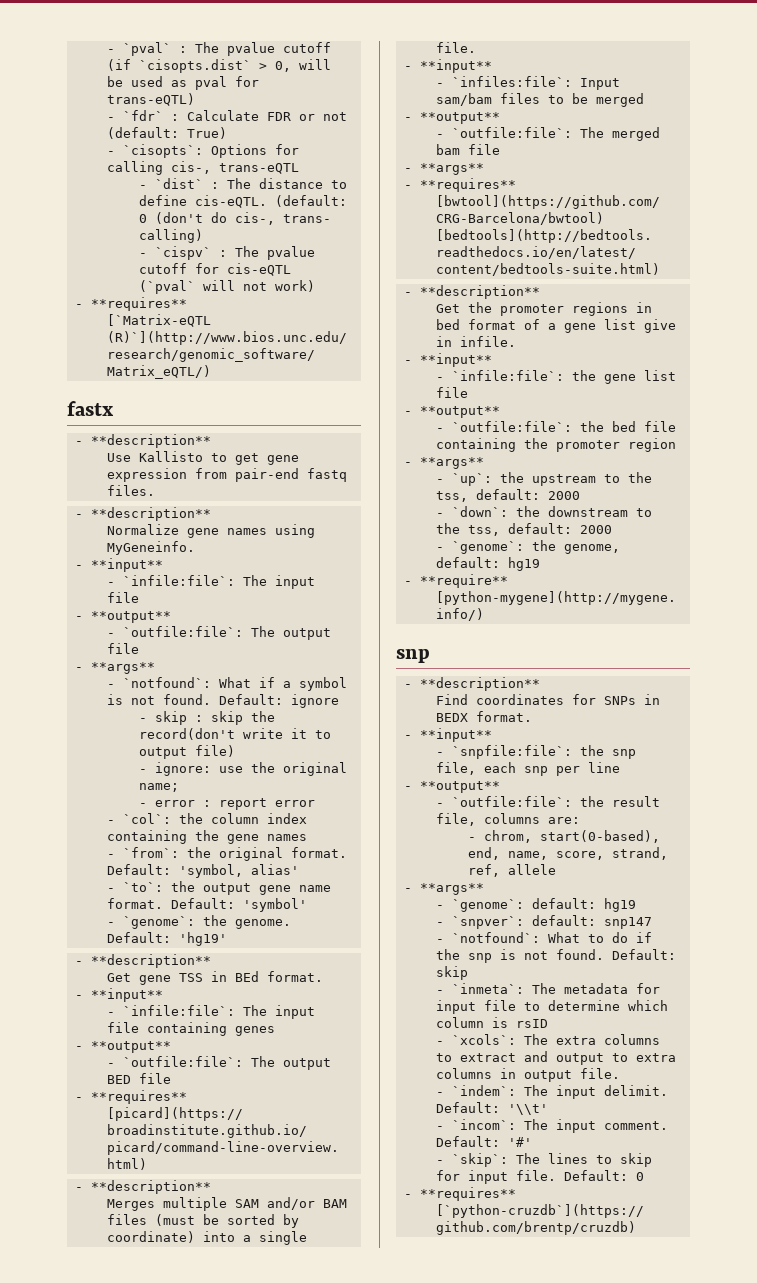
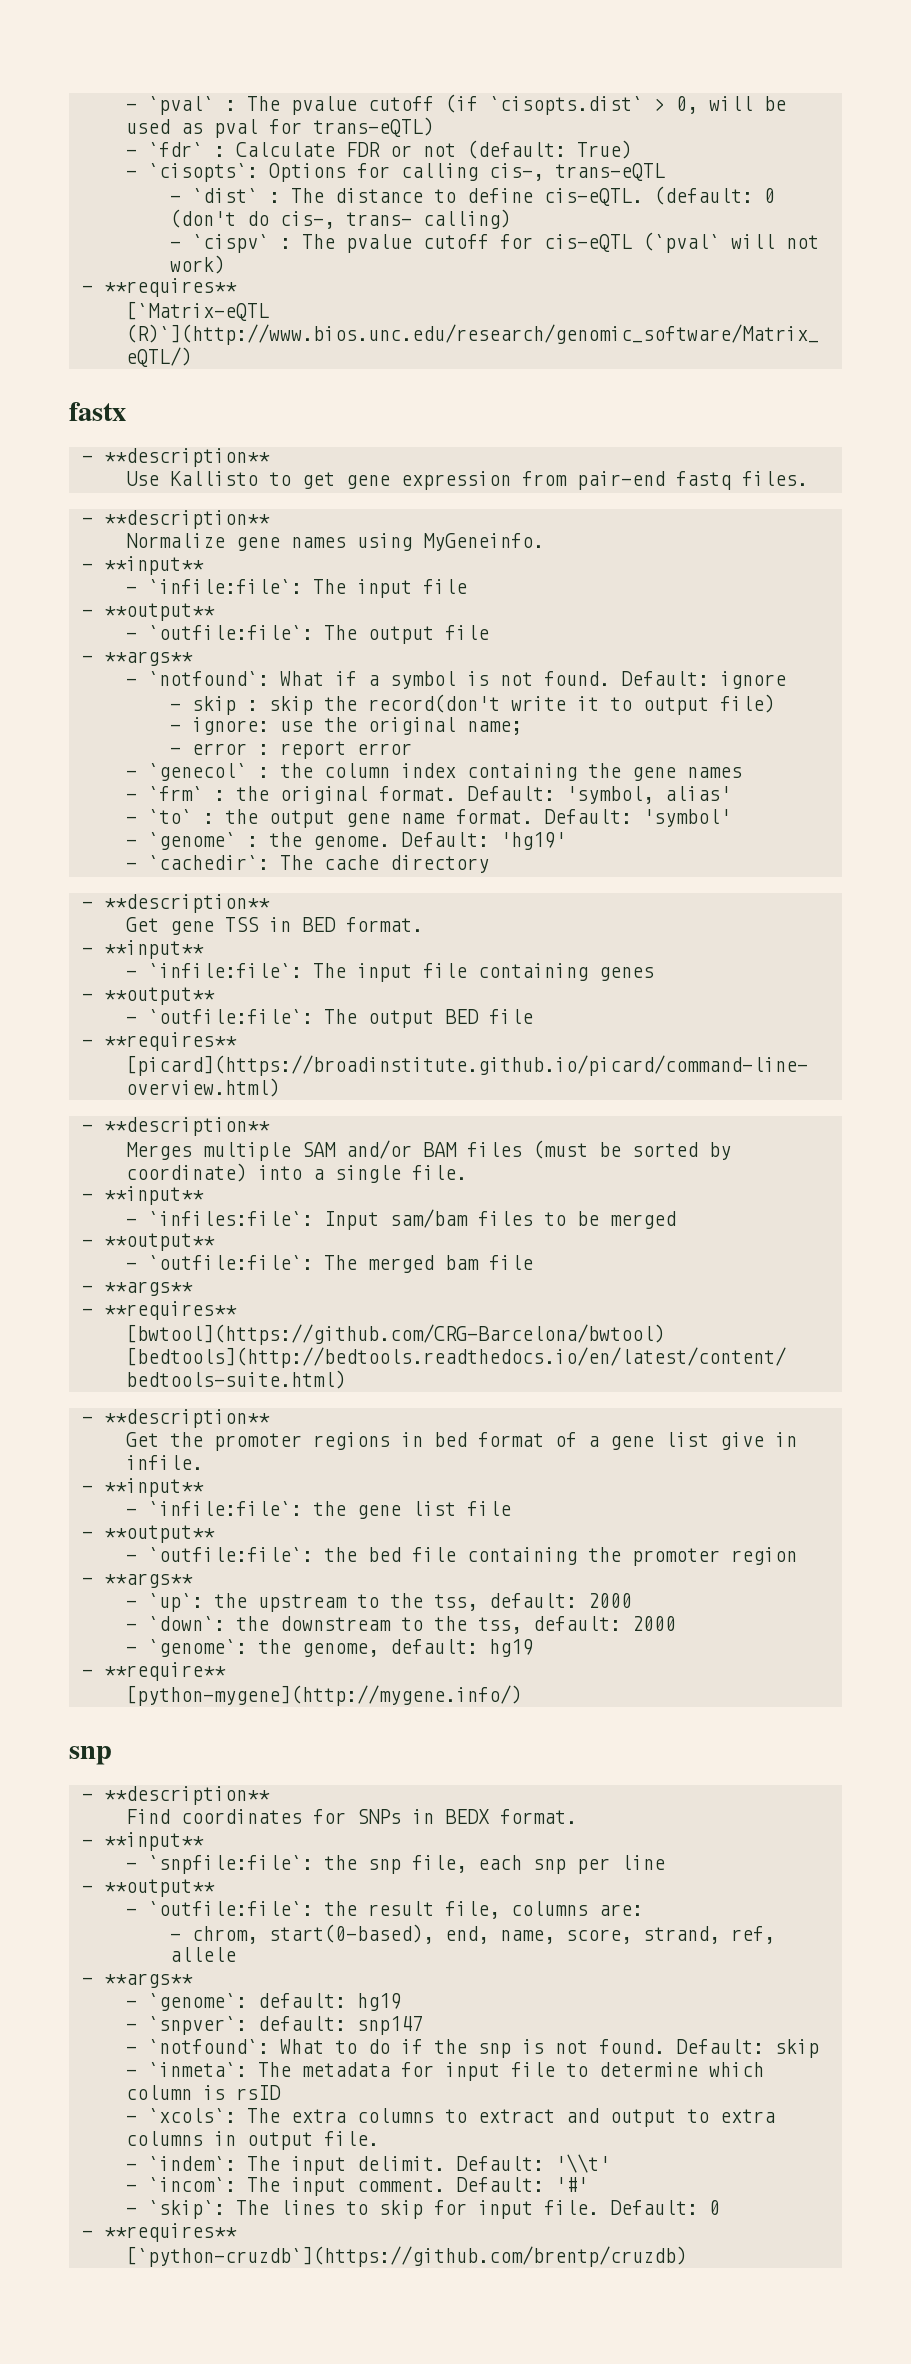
- - `col`: the column index containing the gene names
+ - `genecol` : the column index containing the gene names
- - `from`: the original format.
+ - `frm` : the original format.
- - `to`: the output gene name format.
+ - `to` : the output gene name format.
- - `genome`: the genome.
+ - `genome` : the genome.
+ - `cachedir`: The cache directory
- Get gene TSS in BEd format.
+ Get gene TSS in BED format.

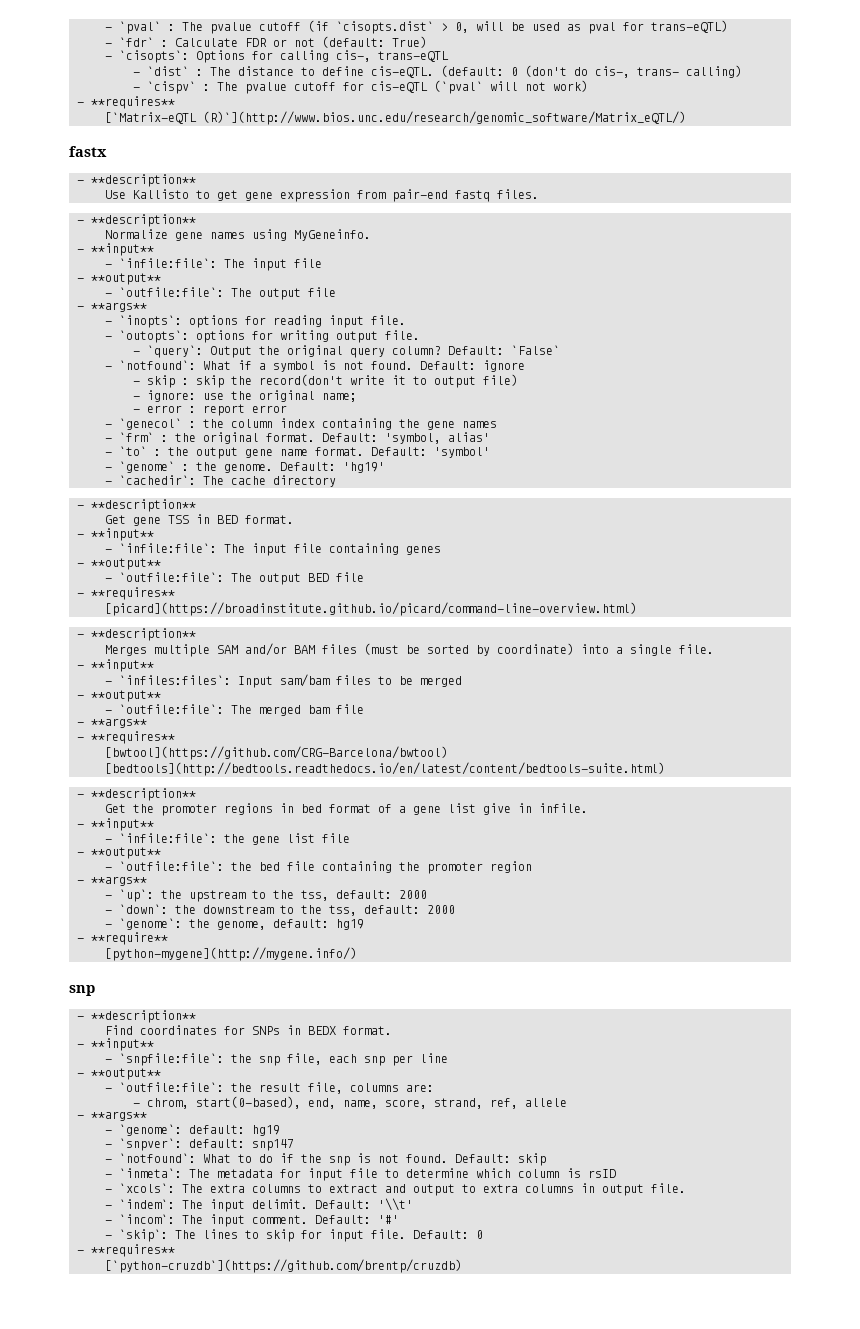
+ - `inopts`: options for reading input file.
+ - `outopts`: options for writing output file.
+ - `query`: Output the original query column? Default: `False`
- - `infiles:file`: Input sam/bam files to be merged
+ - `infiles:files`: Input sam/bam files to be merged

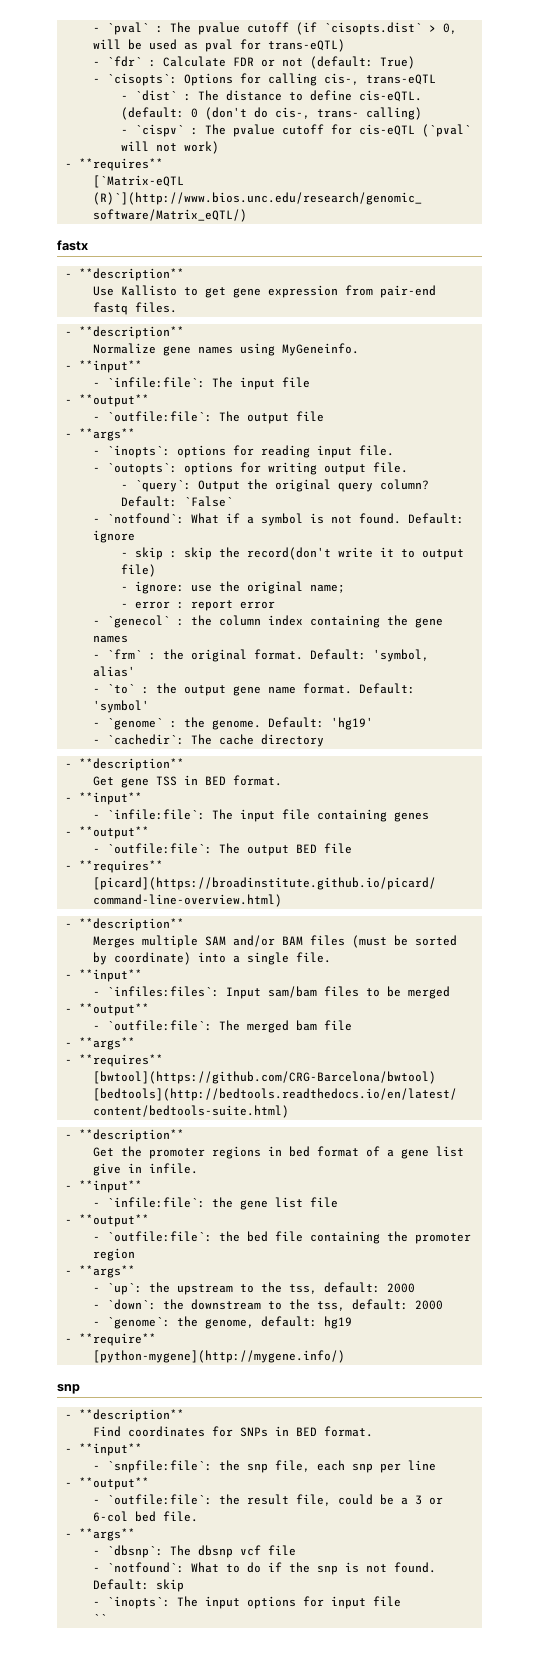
- Find coordinates for SNPs in BEDX format.
+ Find coordinates for SNPs in BED format.
- - `outfile:file`: the result file, columns are:
- - chrom, start(0-based), end, name, score, strand, ref, allele
+ - `outfile:file`: the result file, could be a 3 or 6-col bed file.
  - **args**
- - `genome`: default: hg19
- - `snpver`: default: snp147
+ - `dbsnp`: The dbsnp vcf file
- - `inmeta`: The metadata for input file to determine which column is rsID
- - `xcols`: The extra columns to extract and output to extra columns in output file.
- - `indem`: The input delimit. Default: '\\t'
- - `incom`: The input comment. Default: '#'
- - `skip`: The lines to skip for input file. Default: 0
- - **requires**
- [`python-cruzdb`](https://github.com/brentp/cruzdb)
+ - `inopts`: The input options for input file
+ ``

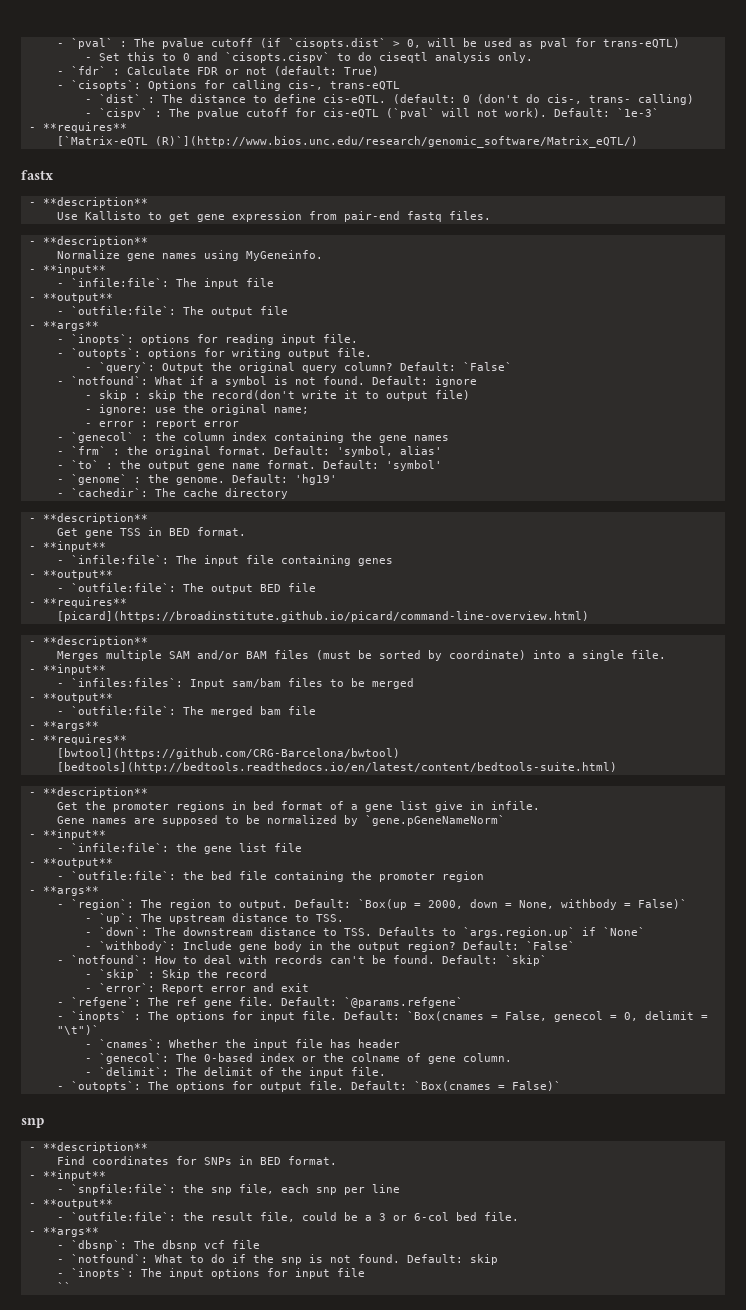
+ - Set this to 0 and `cisopts.cispv` to do ciseqtl analysis only.
- - `cispv` : The pvalue cutoff for cis-eQTL (`pval` will not work)
+ - `cispv` : The pvalue cutoff for cis-eQTL (`pval` will not work). Default: `1e-3`
+ Gene names are supposed to be normalized by `gene.pGeneNameNorm`
- - `up`: the upstream to the tss, default: 2000
- - `down`: the downstream to the tss, default: 2000
- - `genome`: the genome, default: hg19
- - **require**
- [python-mygene](http://mygene.info/)
+ - `region`: The region to output. Default: `Box(up = 2000, down = None, withbody = False)`
+ - `up`: The upstream distance to TSS.
+ - `down`: The downstream distance to TSS. Defaults to `args.region.up` if `None`
+ - `withbody`: Include gene body in the output region? Default: `False`
+ - `notfound`: How to deal with records can't be found. Default: `skip`
+ - `skip` : Skip the record
+ - `error`: Report error and exit
+ - `refgene`: The ref gene file. Default: `@params.refgene`
+ - `inopts` : The options for input file. Default: `Box(cnames = False, genecol = 0, delimit = "\t")`
+ - `cnames`: Whether the input file has header
+ - `genecol`: The 0-based index or the colname of gene column.
+ - `delimit`: The delimit of the input file.
+ - `outopts`: The options for output file. Default: `Box(cnames = False)`

